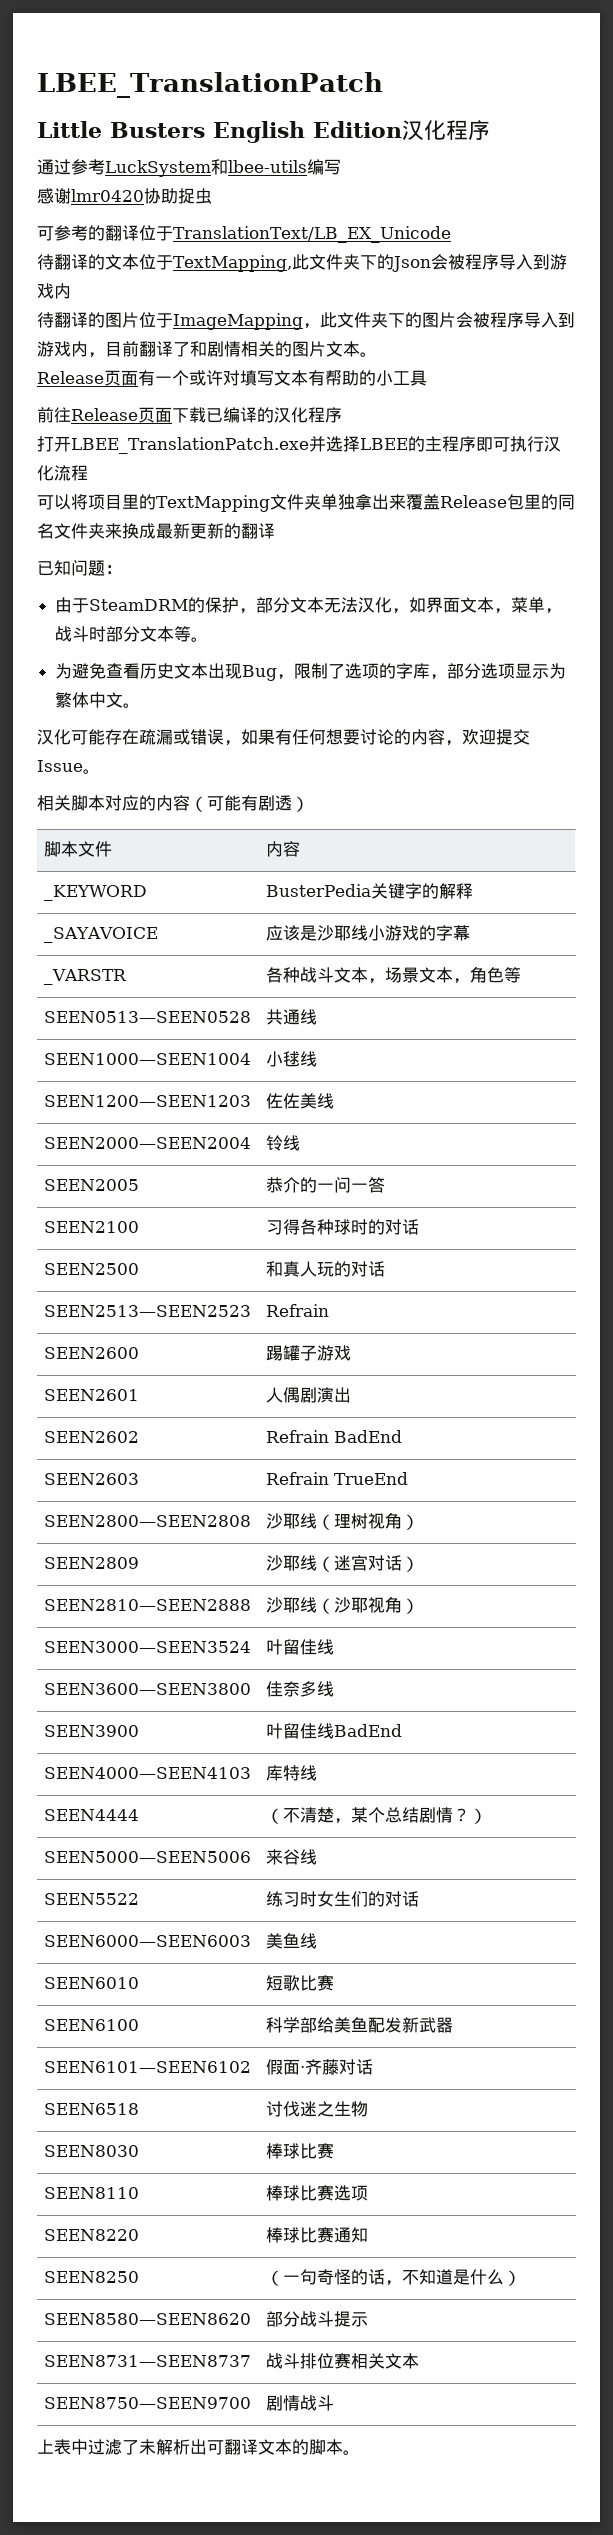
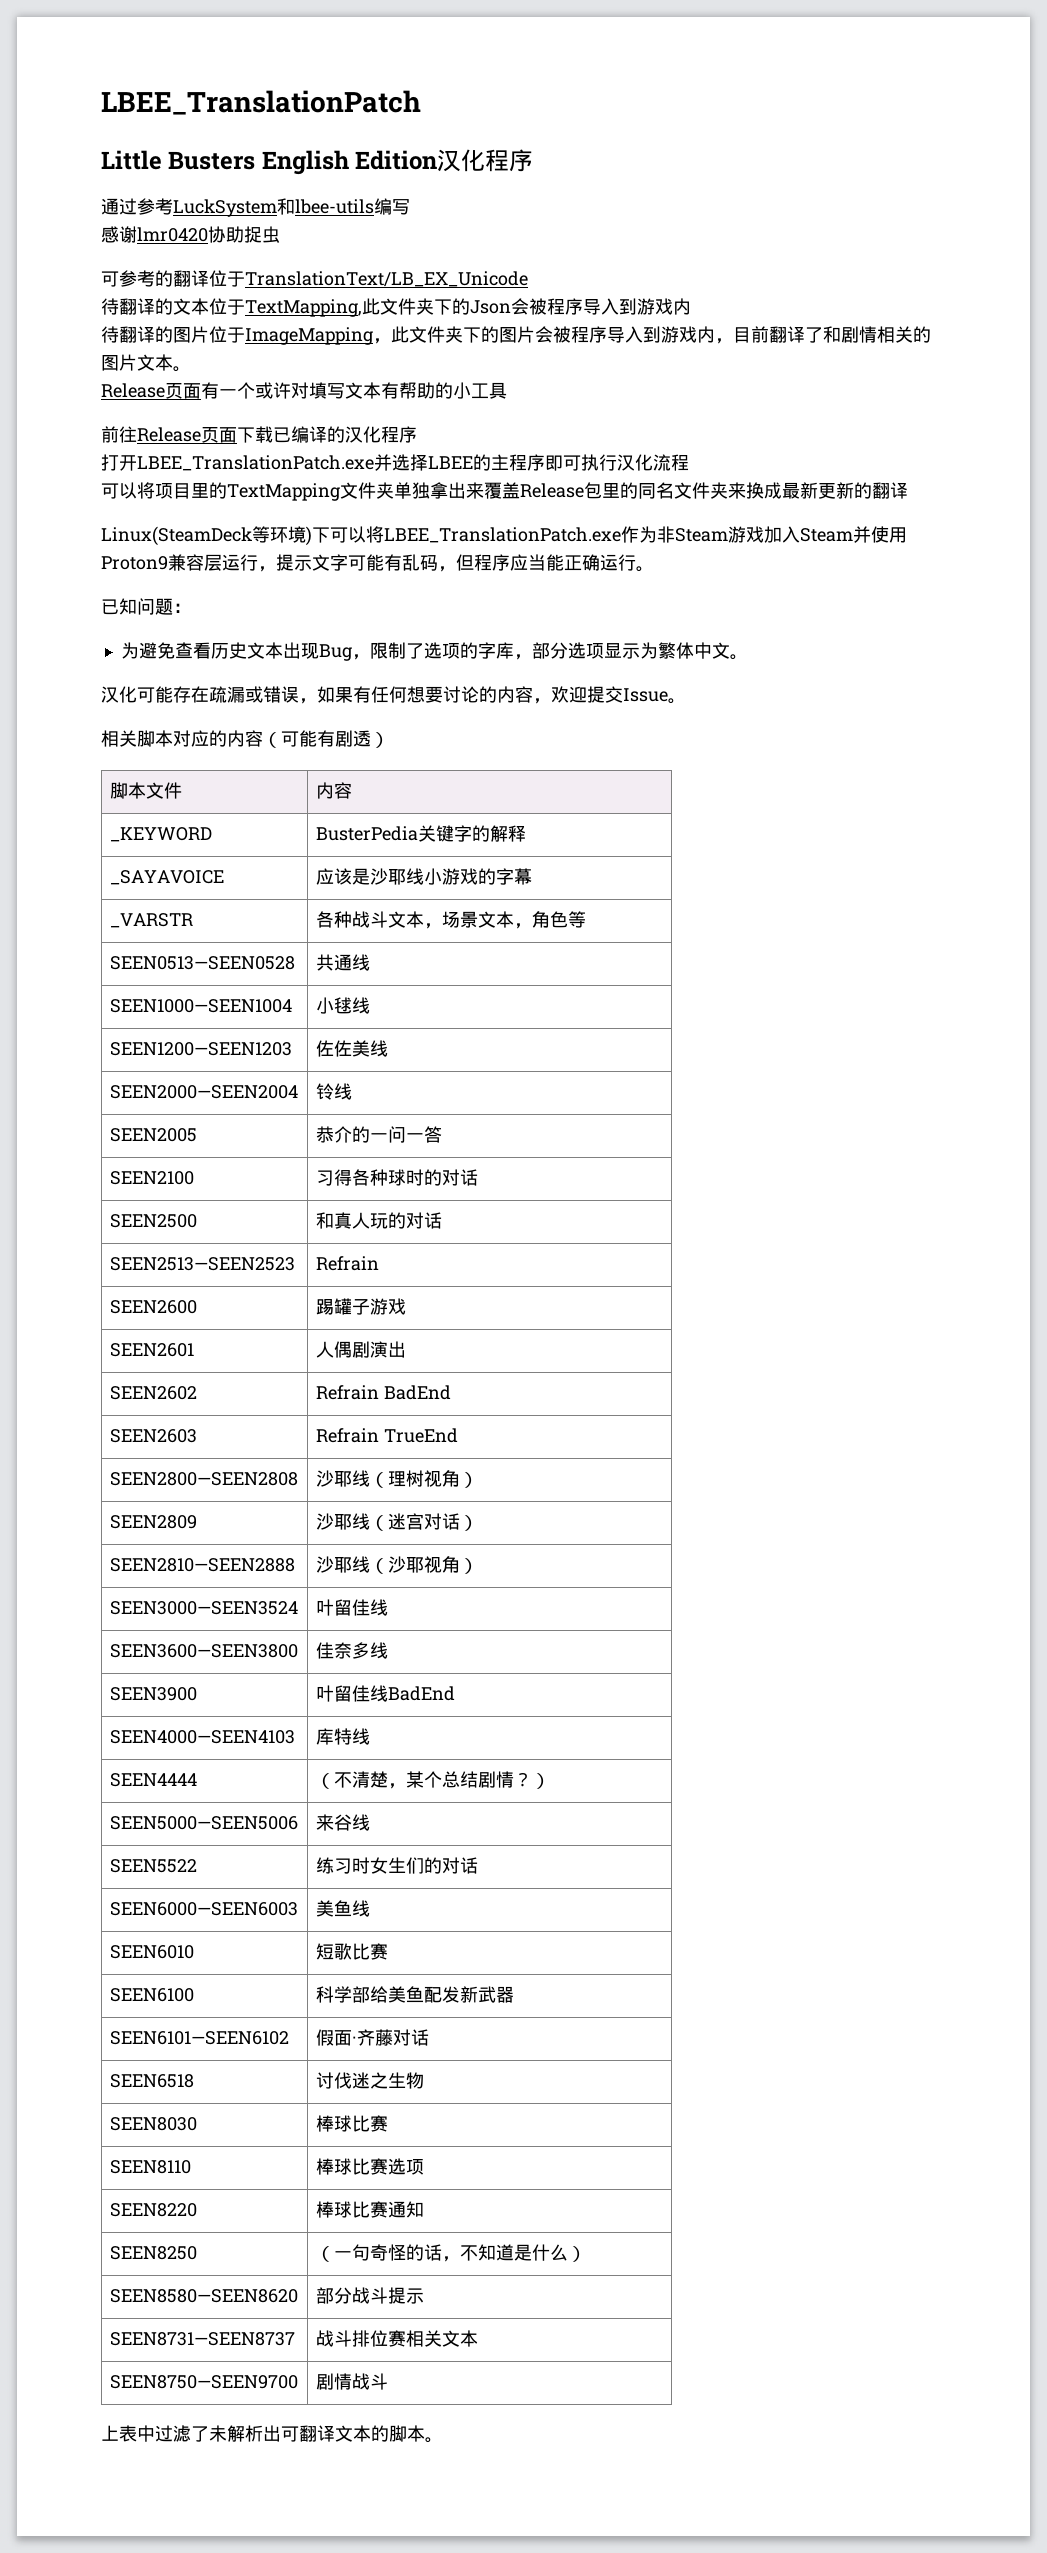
+ Linux(SteamDeck等环境)下可以将LBEE_TranslationPatch.exe作为非Steam游戏加入Steam并使用Proton9兼容层运行，提示文字可能有乱码，但程序应当能正确运行。
  已知问题：
- 由于SteamDRM的保护，部分文本无法汉化，如界面文本，菜单，战斗时部分文本等。

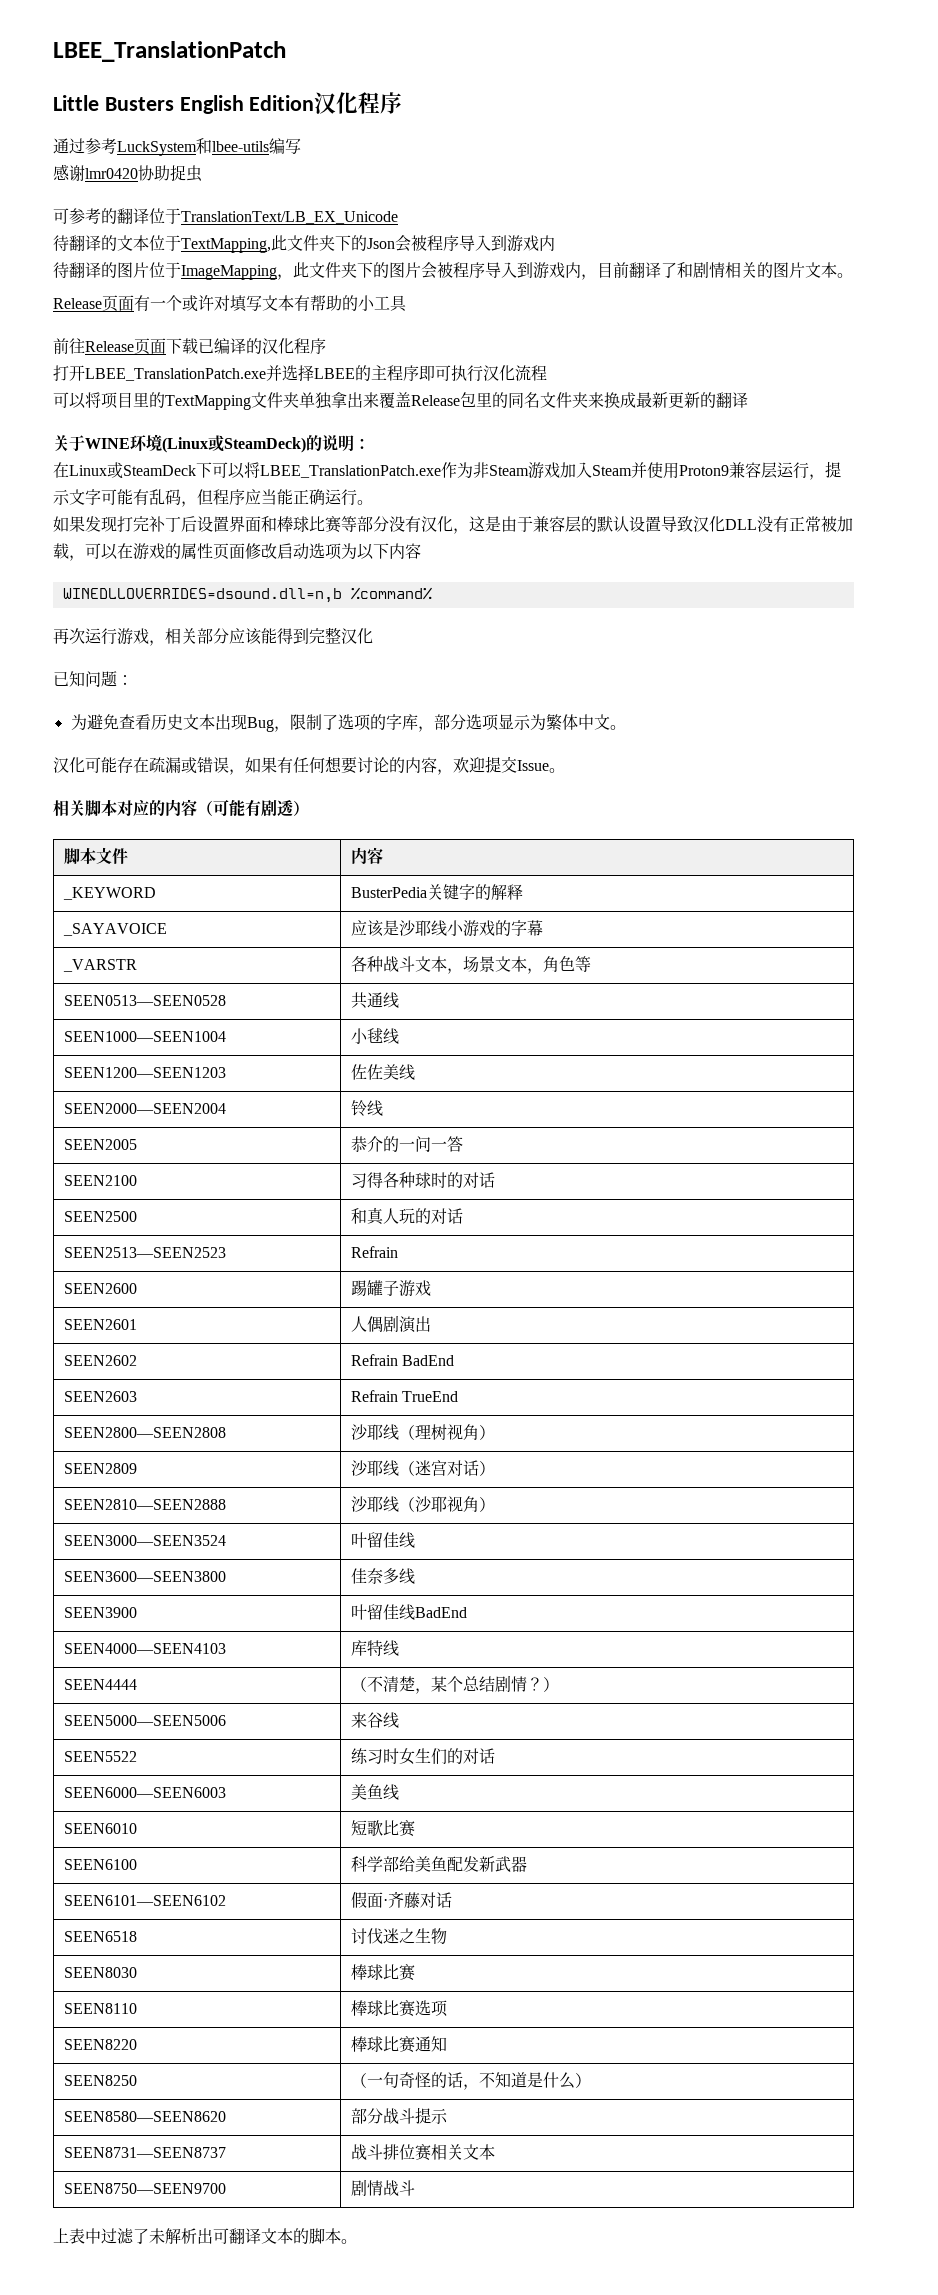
- Linux(SteamDeck等环境)下可以将LBEE_TranslationPatch.exe作为非Steam游戏加入Steam并使用Proton9兼容层运行，提示文字可能有乱码，但程序应当能正确运行。
+ 关于WINE环境(Linux或SteamDeck)的说明：
+ 在Linux或SteamDeck下可以将LBEE_TranslationPatch.exe作为非Steam游戏加入Steam并使用Proton9兼容层运行，提示文字可能有乱码，但程序应当能正确运行。
+ 如果发现打完补丁后设置界面和棒球比赛等部分没有汉化，这是由于兼容层的默认设置导致汉化DLL没有正常被加载，可以在游戏的属性页面修改启动选项为以下内容
+ WINEDLLOVERRIDES=dsound.dll=n,b %command%
+ 再次运行游戏，相关部分应该能得到完整汉化

